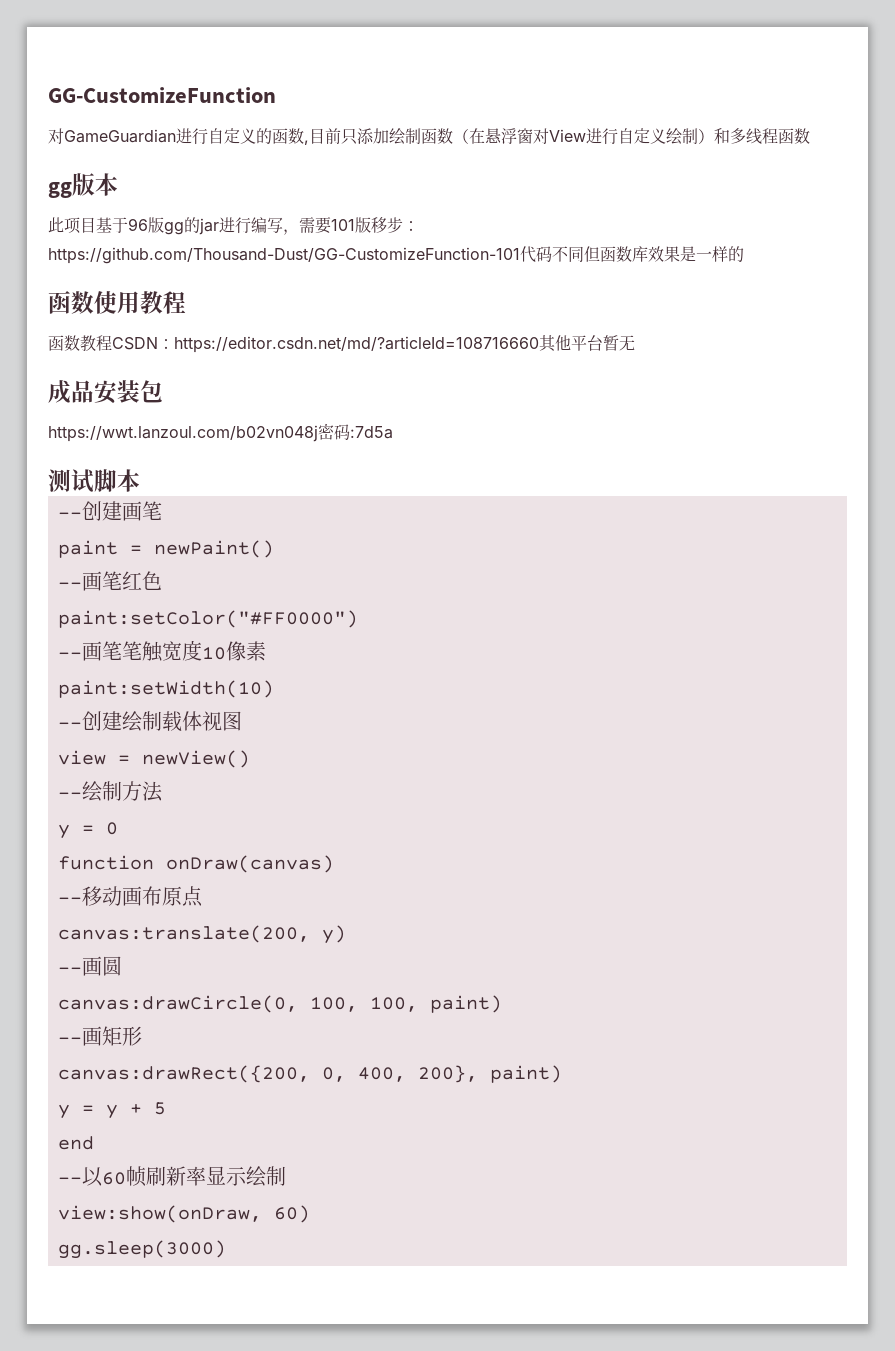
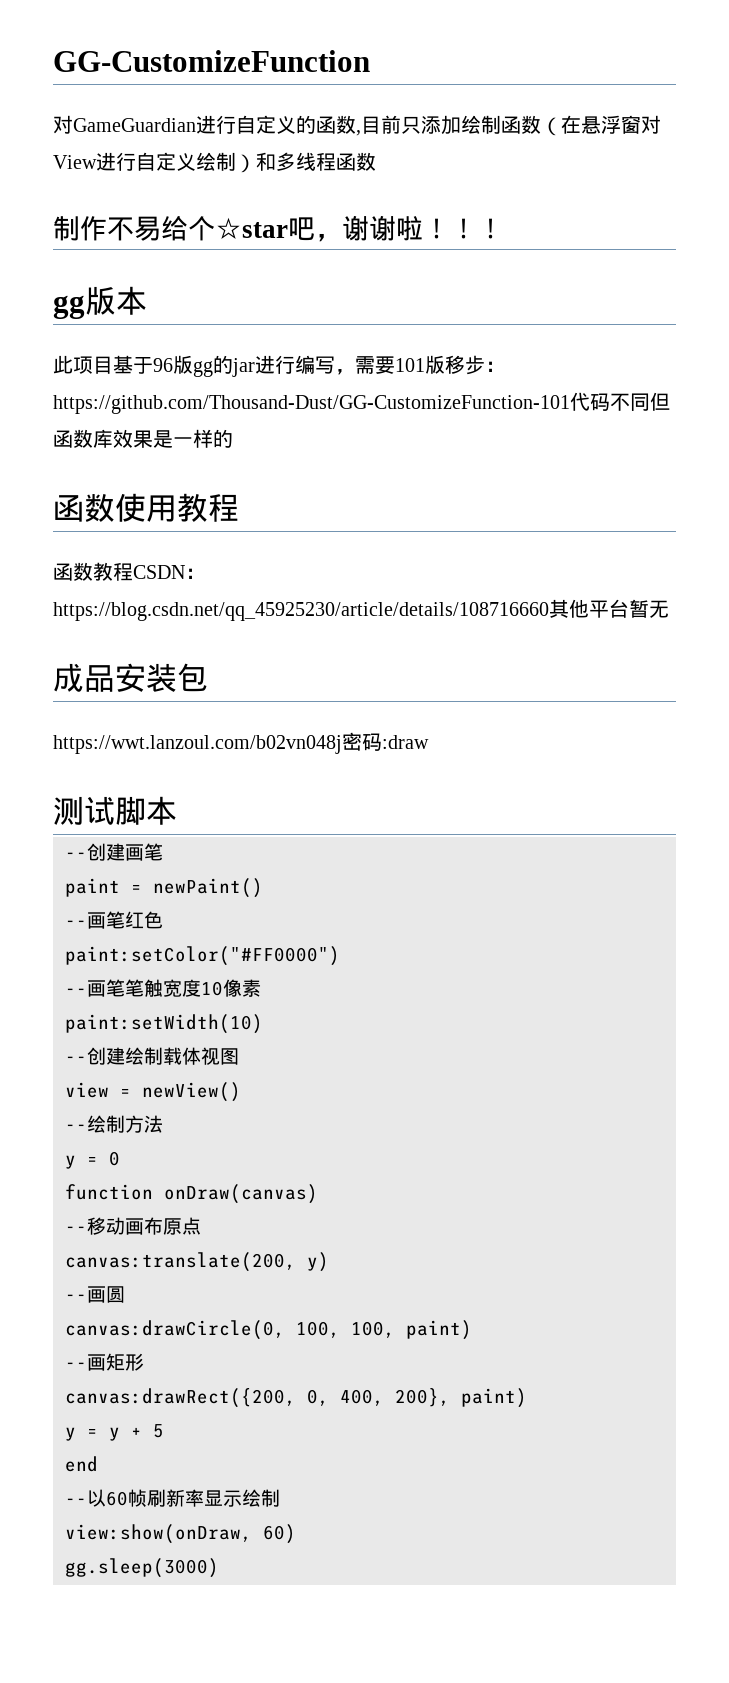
+ 制作不易给个☆star吧，谢谢啦！！！
- 函数教程CSDN：https://editor.csdn.net/md/?articleId=108716660其他平台暂无
+ 函数教程CSDN：https://blog.csdn.net/qq_45925230/article/details/108716660其他平台暂无
- https://wwt.lanzoul.com/b02vn048j密码:7d5a
+ https://wwt.lanzoul.com/b02vn048j密码:draw

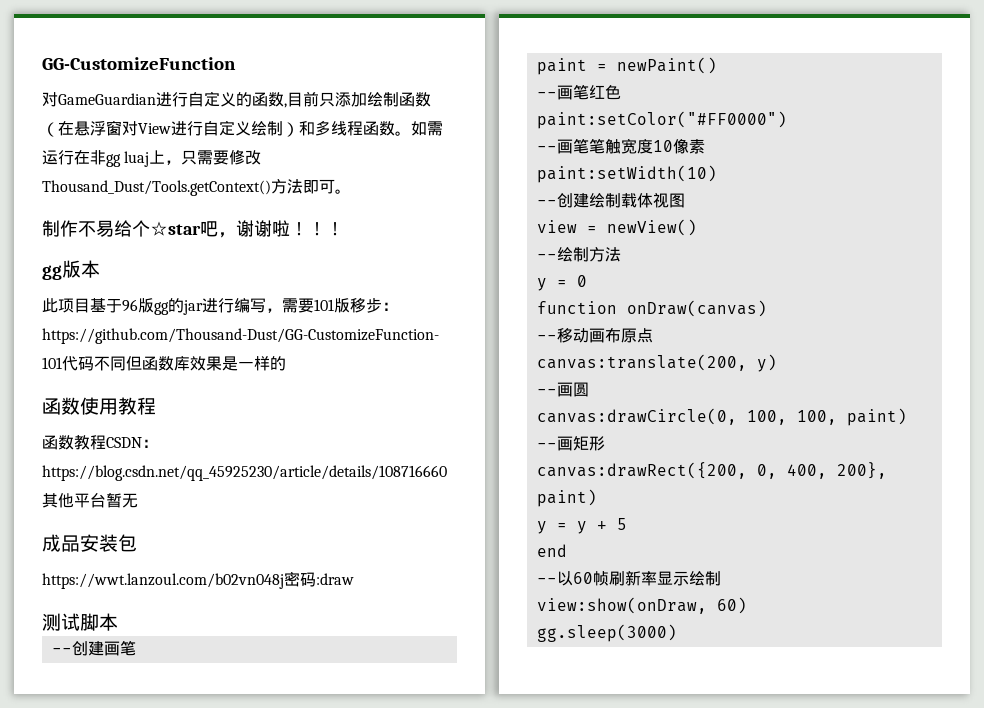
- 对GameGuardian进行自定义的函数,目前只添加绘制函数（在悬浮窗对View进行自定义绘制）和多线程函数
+ 对GameGuardian进行自定义的函数,目前只添加绘制函数（在悬浮窗对View进行自定义绘制）和多线程函数。如需运行在非gg luaj上，只需要修改Thousand_Dust/Tools.getContext()方法即可。

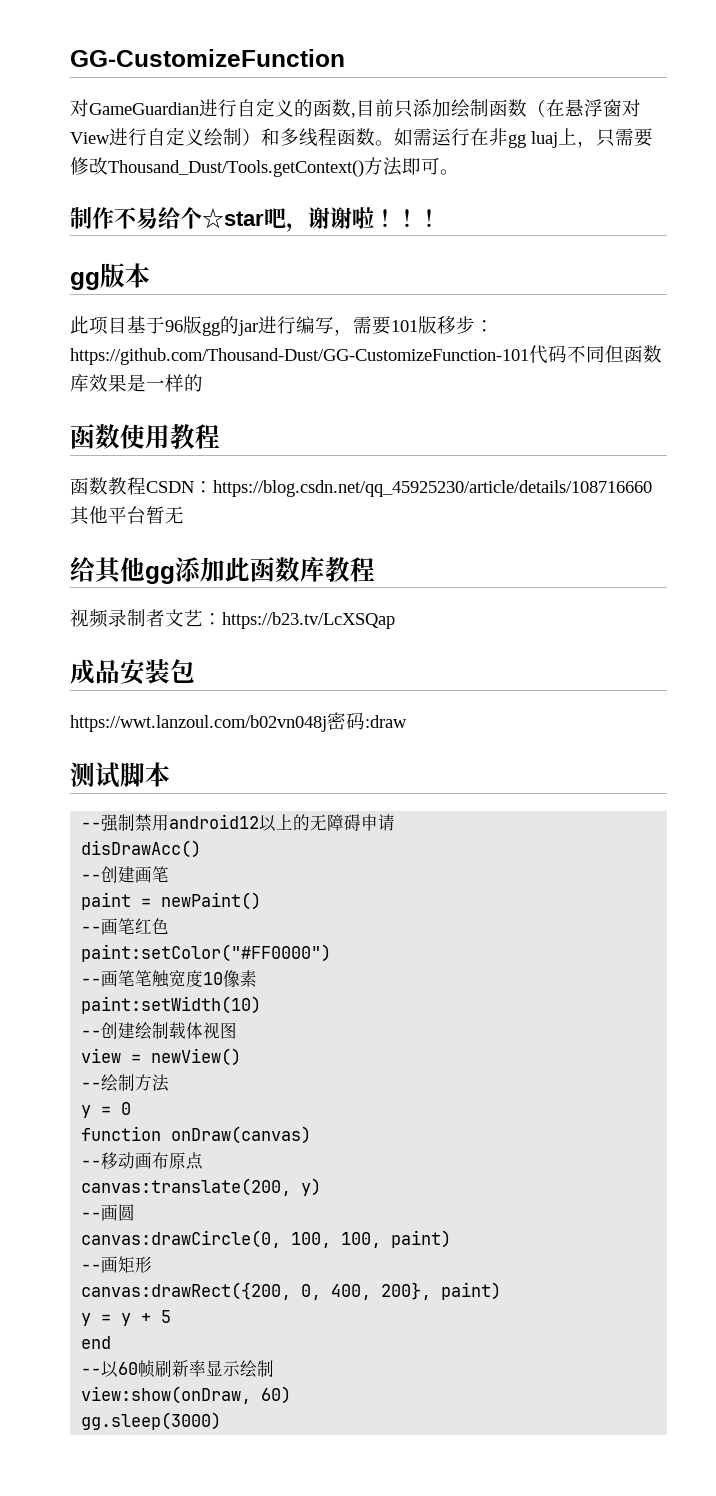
+ 给其他gg添加此函数库教程
+ 视频录制者文艺：https://b23.tv/LcXSQap
+ --强制禁用android12以上的无障碍申请
+ disDrawAcc()

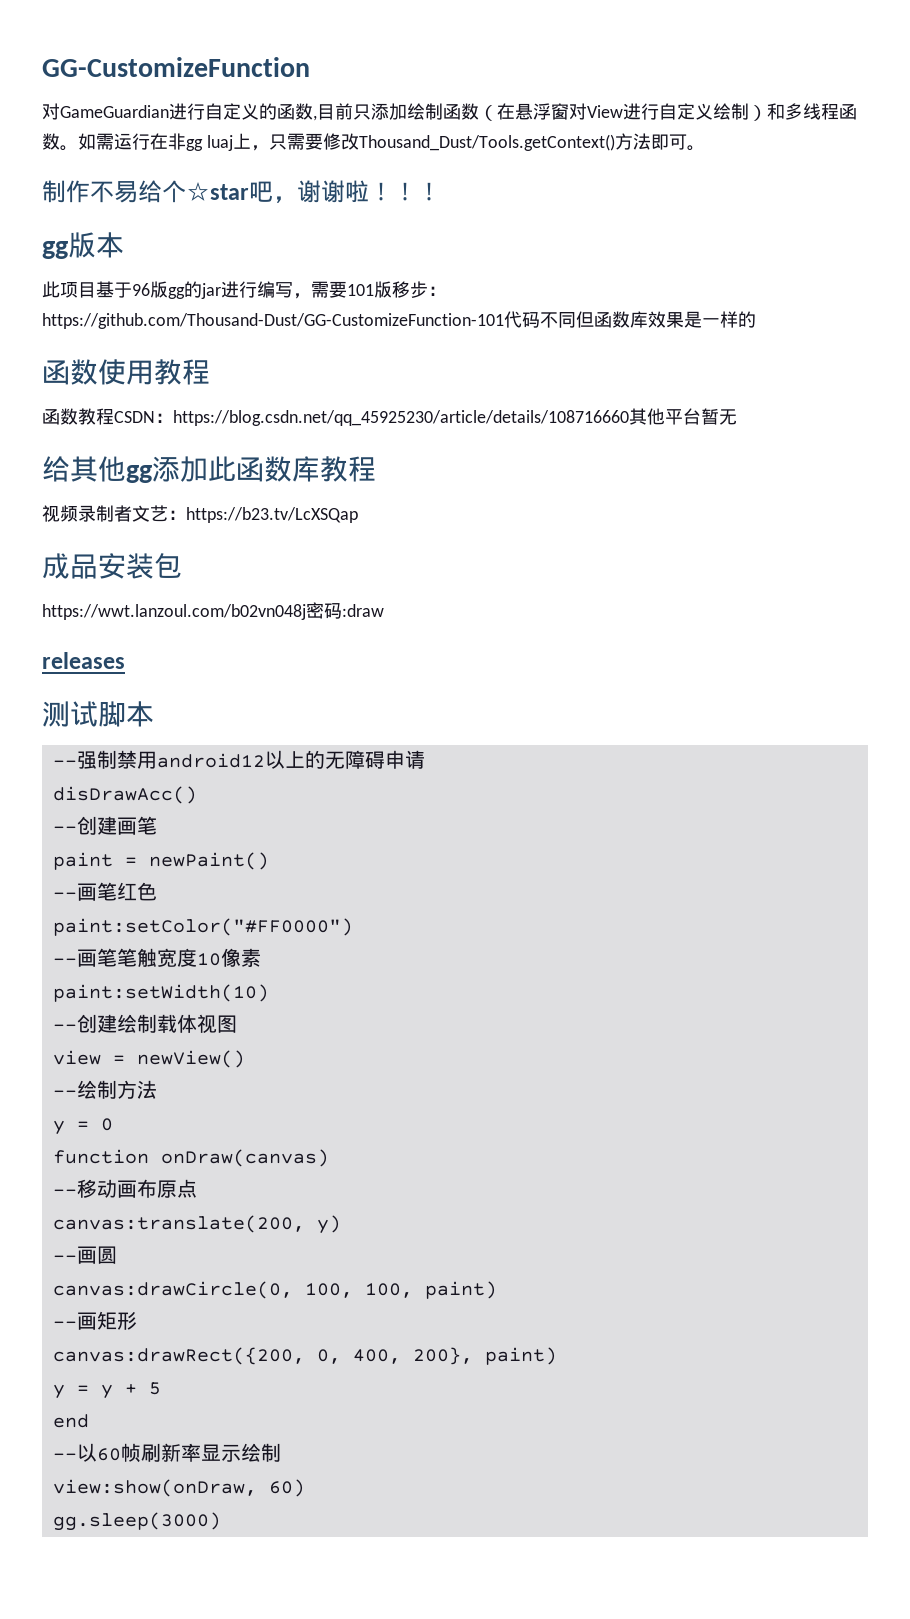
+ releases

